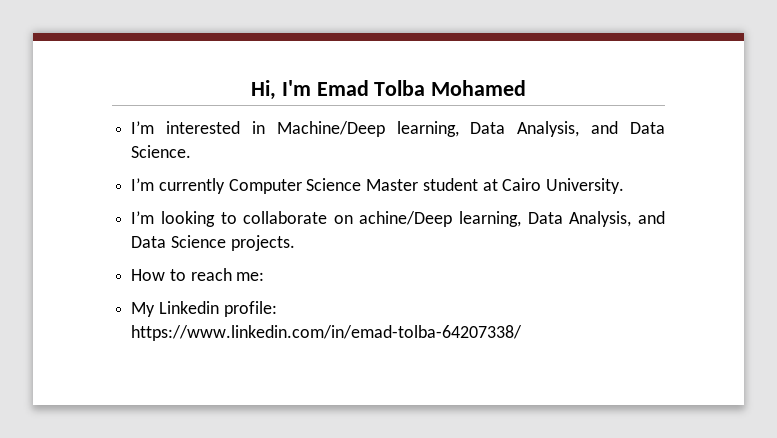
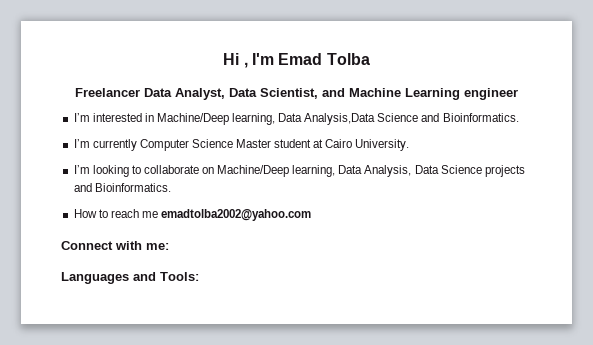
- Hi, I'm Emad Tolba Mohamed
+ Hi , I'm Emad Tolba
+ Freelancer Data Analyst, Data Scientist, and Machine Learning engineer
- I’m interested in Machine/Deep learning, Data Analysis, and Data Science.
+ I’m interested in Machine/Deep learning, Data Analysis,Data Science and Bioinformatics.
- I’m looking to collaborate on achine/Deep learning, Data Analysis, and Data Science projects.
+ I’m looking to collaborate on Machine/Deep learning, Data Analysis, Data Science projects and Bioinformatics.
- How to reach me:
- My Linkedin profile: https://www.linkedin.com/in/emad-tolba-64207338/
+ How to reach me emadtolba2002@yahoo.com
+ Connect with me:
+ Languages and Tools:

